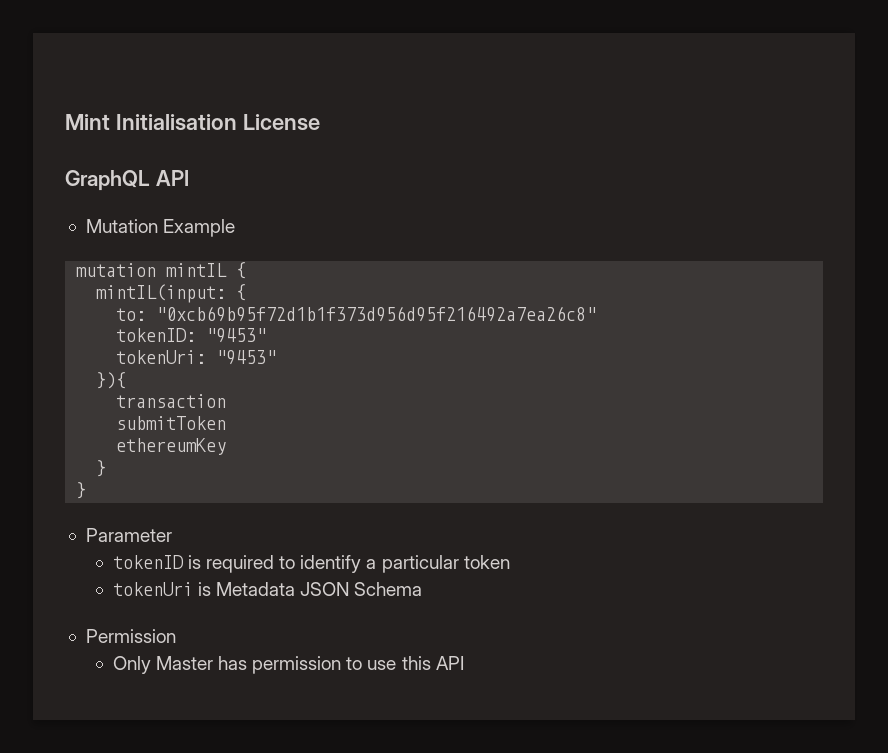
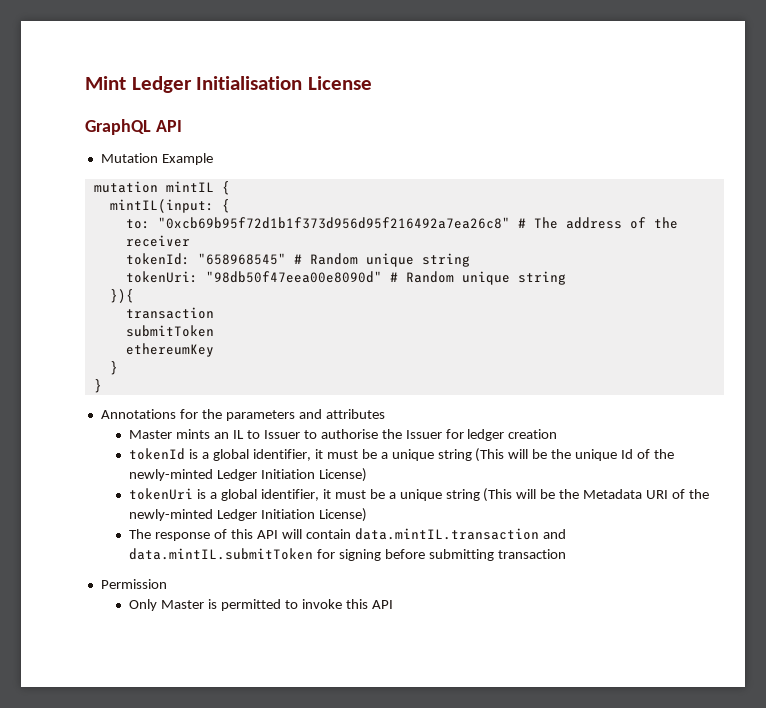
- Mint Initialisation License
+ Mint Ledger Initialisation License
- to: "0xcb69b95f72d1b1f373d956d95f216492a7ea26c8"
- tokenID: "9453"
- tokenUri: "9453"
+ to: "0xcb69b95f72d1b1f373d956d95f216492a7ea26c8" # The address of the receiver
+ tokenId: "658968545" # Random unique string
+ tokenUri: "98db50f47eea00e8090d" # Random unique string
- Parameter
- tokenID is required to identify a particular token
- tokenUri is Metadata JSON Schema
+ Annotations for the parameters and attributes
+ Master mints an IL to Issuer to authorise the Issuer for ledger creation
+ tokenId is a global identifier, it must be a unique string (This will be the unique Id of the newly-minted Ledger Initiation License)
+ tokenUri is a global identifier, it must be a unique string (This will be the Metadata URI of the newly-minted Ledger Initiation License)
+ The response of this API will contain data.mintIL.transaction and data.mintIL.submitToken for signing before submitting transaction
- Only Master has permission to use this API
+ Only Master is permitted to invoke this API

